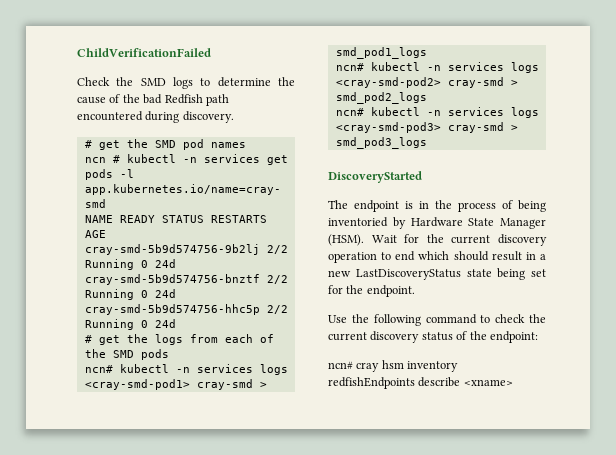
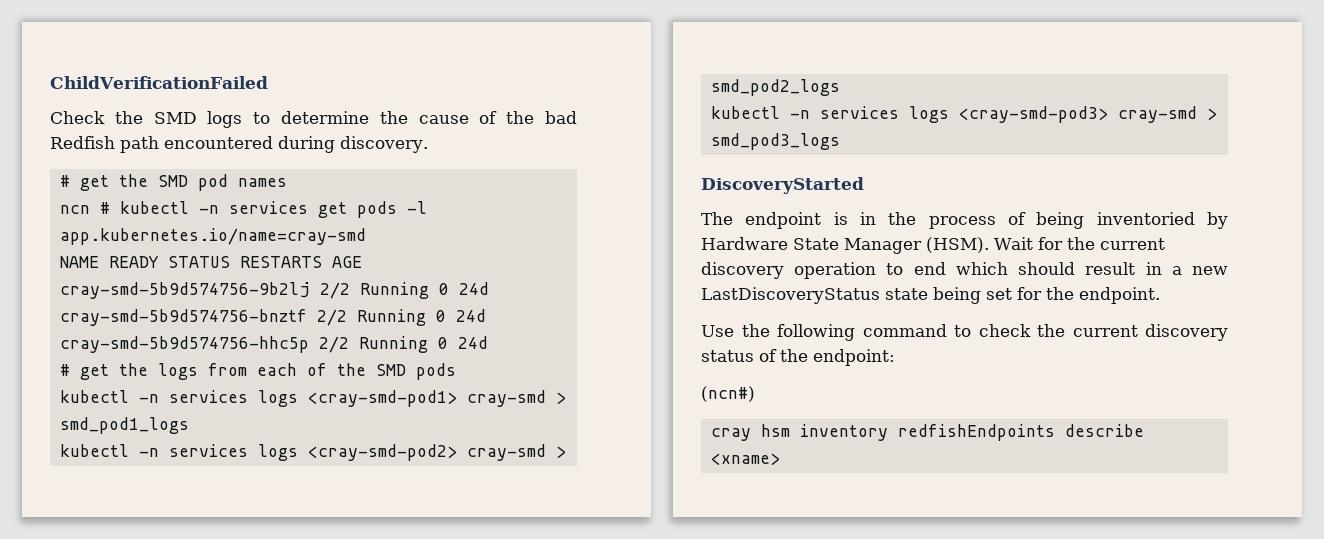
- ncn# kubectl -n services logs <cray-smd-pod1> cray-smd > smd_pod1_logs
+ kubectl -n services logs <cray-smd-pod1> cray-smd > smd_pod1_logs
- ncn# kubectl -n services logs <cray-smd-pod2> cray-smd > smd_pod2_logs
+ kubectl -n services logs <cray-smd-pod2> cray-smd > smd_pod2_logs
- ncn# kubectl -n services logs <cray-smd-pod3> cray-smd > smd_pod3_logs
+ kubectl -n services logs <cray-smd-pod3> cray-smd > smd_pod3_logs
- ncn# cray hsm inventory redfishEndpoints describe <xname>
+ (ncn#)
+ cray hsm inventory redfishEndpoints describe <xname>

